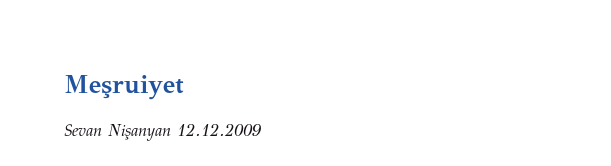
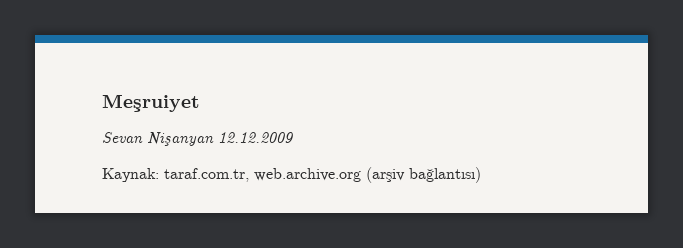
+ Kaynak: taraf.com.tr, web.archive.org (arşiv bağlantısı)

